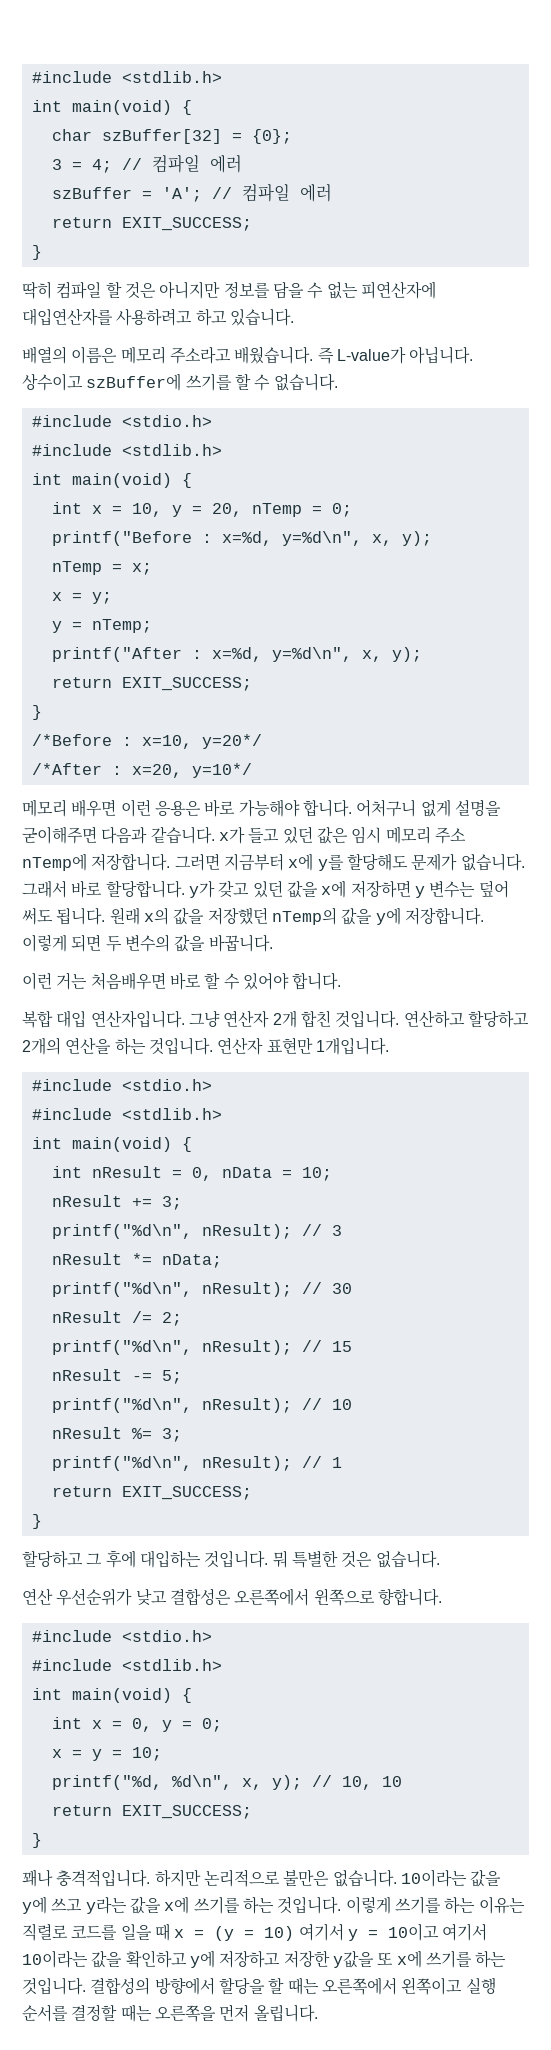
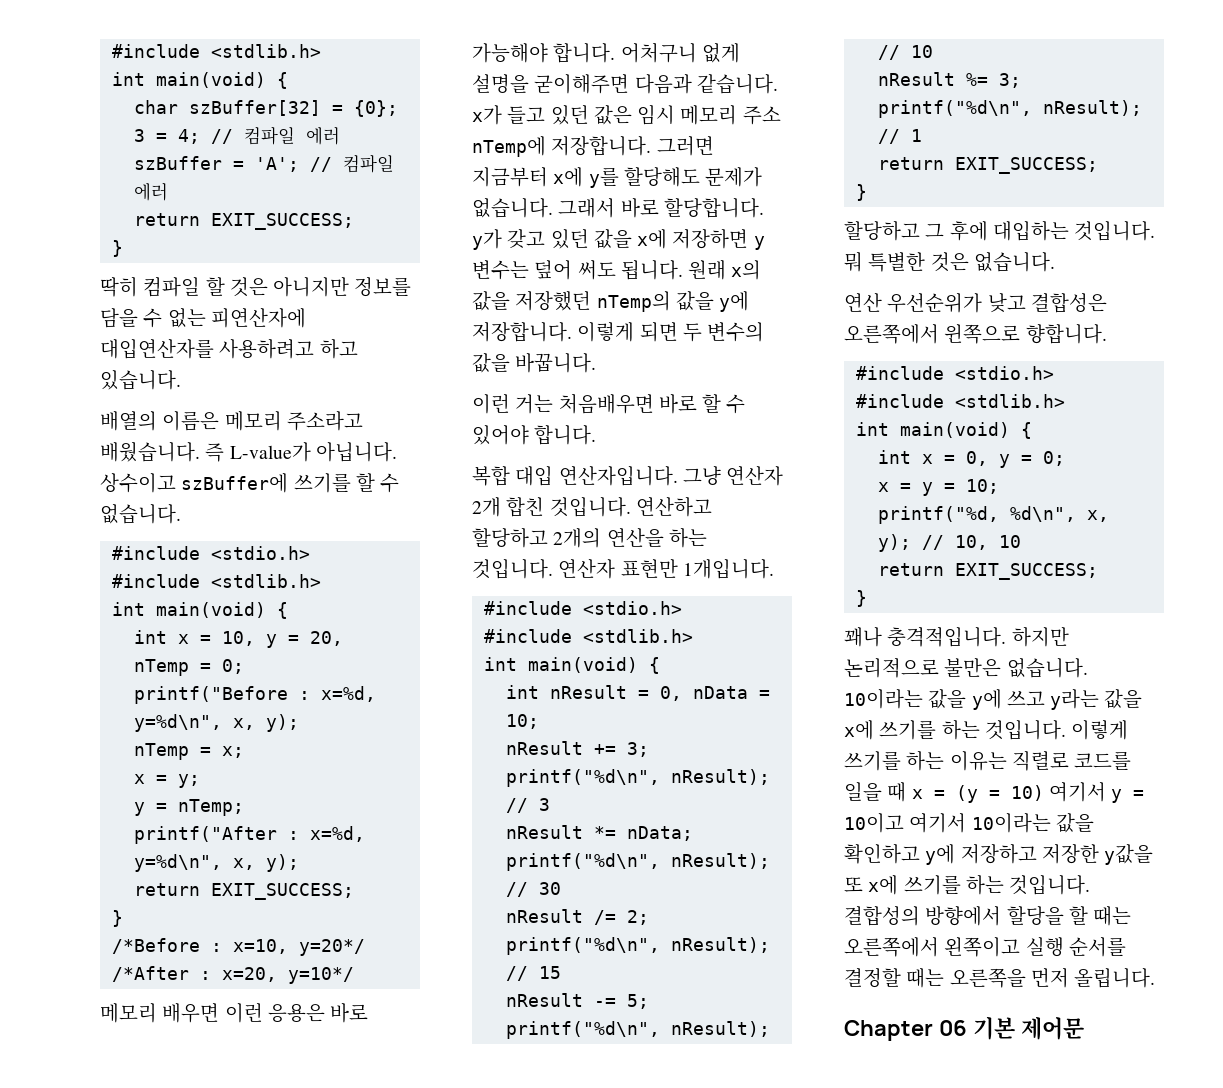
+ Chapter 06 기본 제어문

